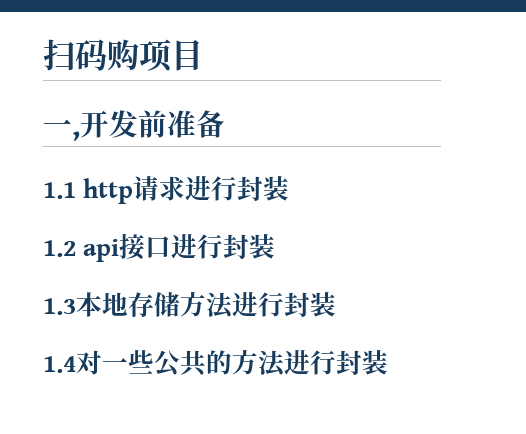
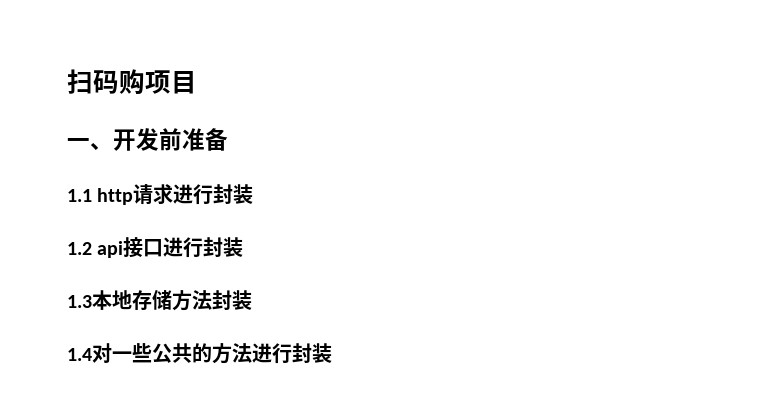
- 一,开发前准备
+ 一、开发前准备
- 1.3本地存储方法进行封装
+ 1.3本地存储方法封装

